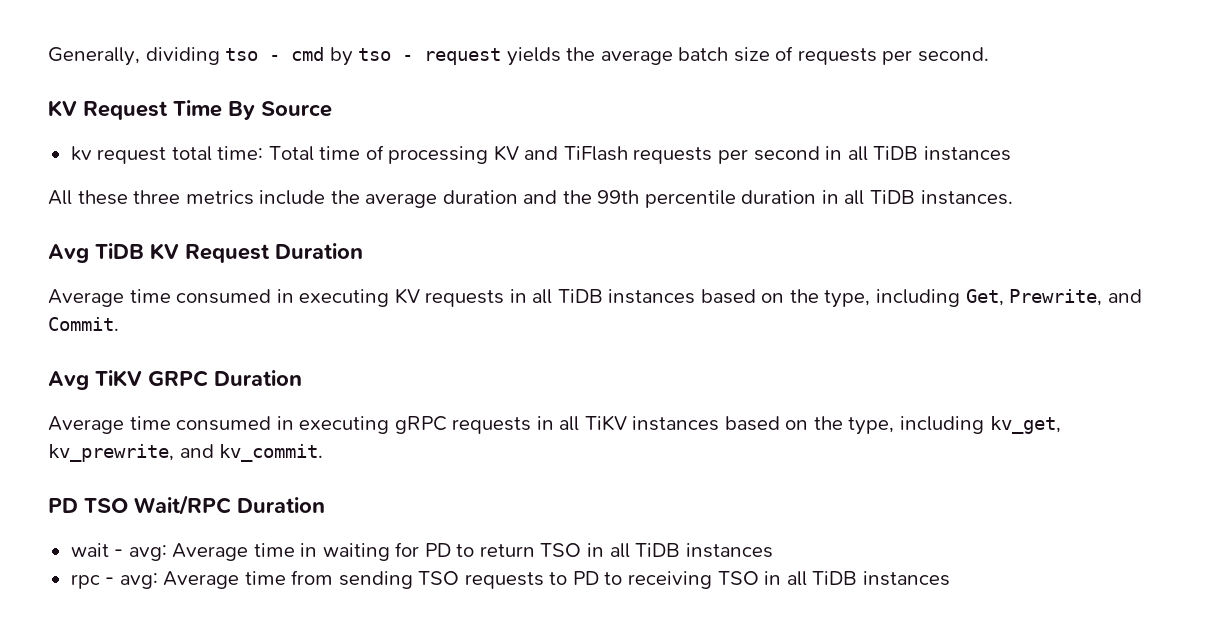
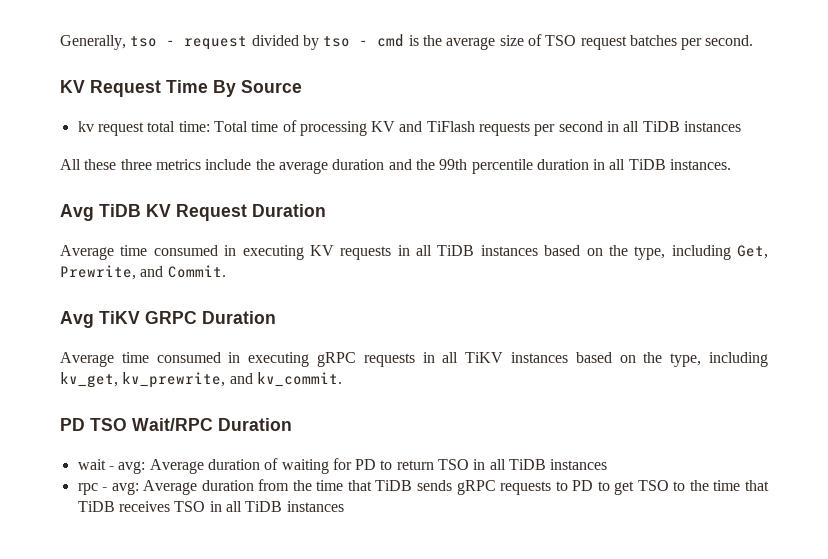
- Generally, dividing tso - cmd by tso - request yields the average batch size of requests per second.
+ Generally, tso - request divided by tso - cmd is the average size of TSO request batches per second.
- wait - avg: Average time in waiting for PD to return TSO in all TiDB instances
+ wait - avg: Average duration of waiting for PD to return TSO in all TiDB instances
- rpc - avg: Average time from sending TSO requests to PD to receiving TSO in all TiDB instances
+ rpc - avg: Average duration from the time that TiDB sends gRPC requests to PD to get TSO to the time that TiDB receives TSO in all TiDB instances

